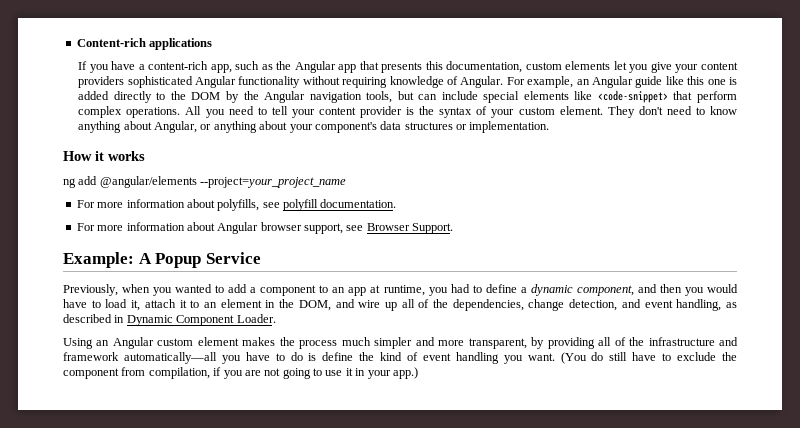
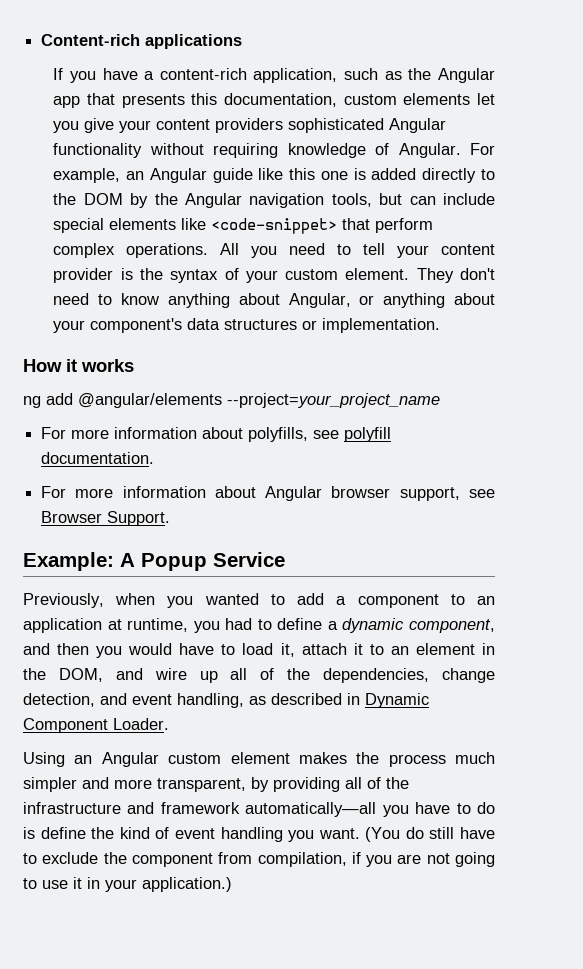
- If you have a content-rich app, such as the Angular app that presents this documentation, custom elements let you give your content providers sophisticated Angular functionality without requiring knowledge of Angular.
+ If you have a content-rich application, such as the Angular app that presents this documentation, custom elements let you give your content providers sophisticated Angular functionality without requiring knowledge of Angular.
- Previously, when you wanted to add a component to an app at runtime, you had to define a dynamic component, and then you would have to load it, attach it to an element in the DOM, and wire up all of the dependencies, change detection, and event handling, as described in Dynamic Component Loader.
+ Previously, when you wanted to add a component to an application at runtime, you had to define a dynamic component, and then you would have to load it, attach it to an element in the DOM, and wire up all of the dependencies, change detection, and event handling, as described in Dynamic Component Loader.
- (You do still have to exclude the component from compilation, if you are not going to use it in your app.)
+ (You do still have to exclude the component from compilation, if you are not going to use it in your application.)

